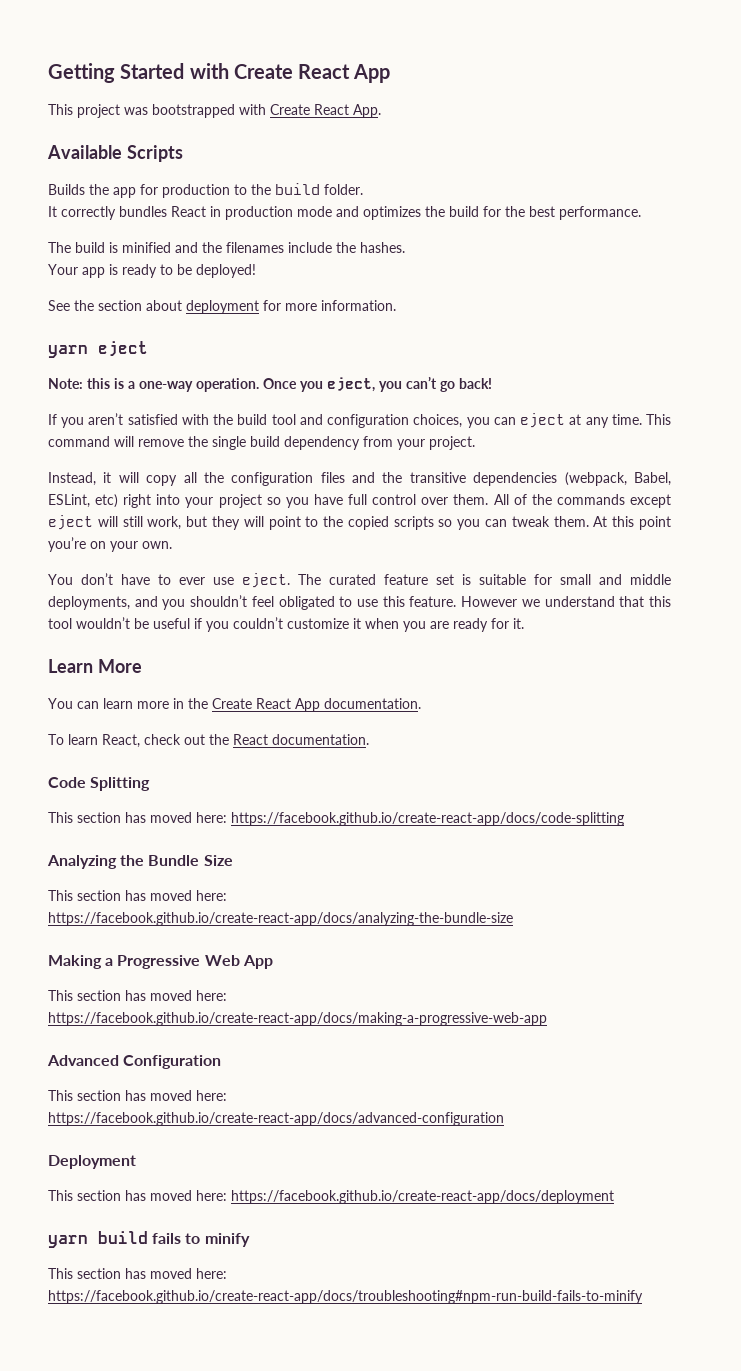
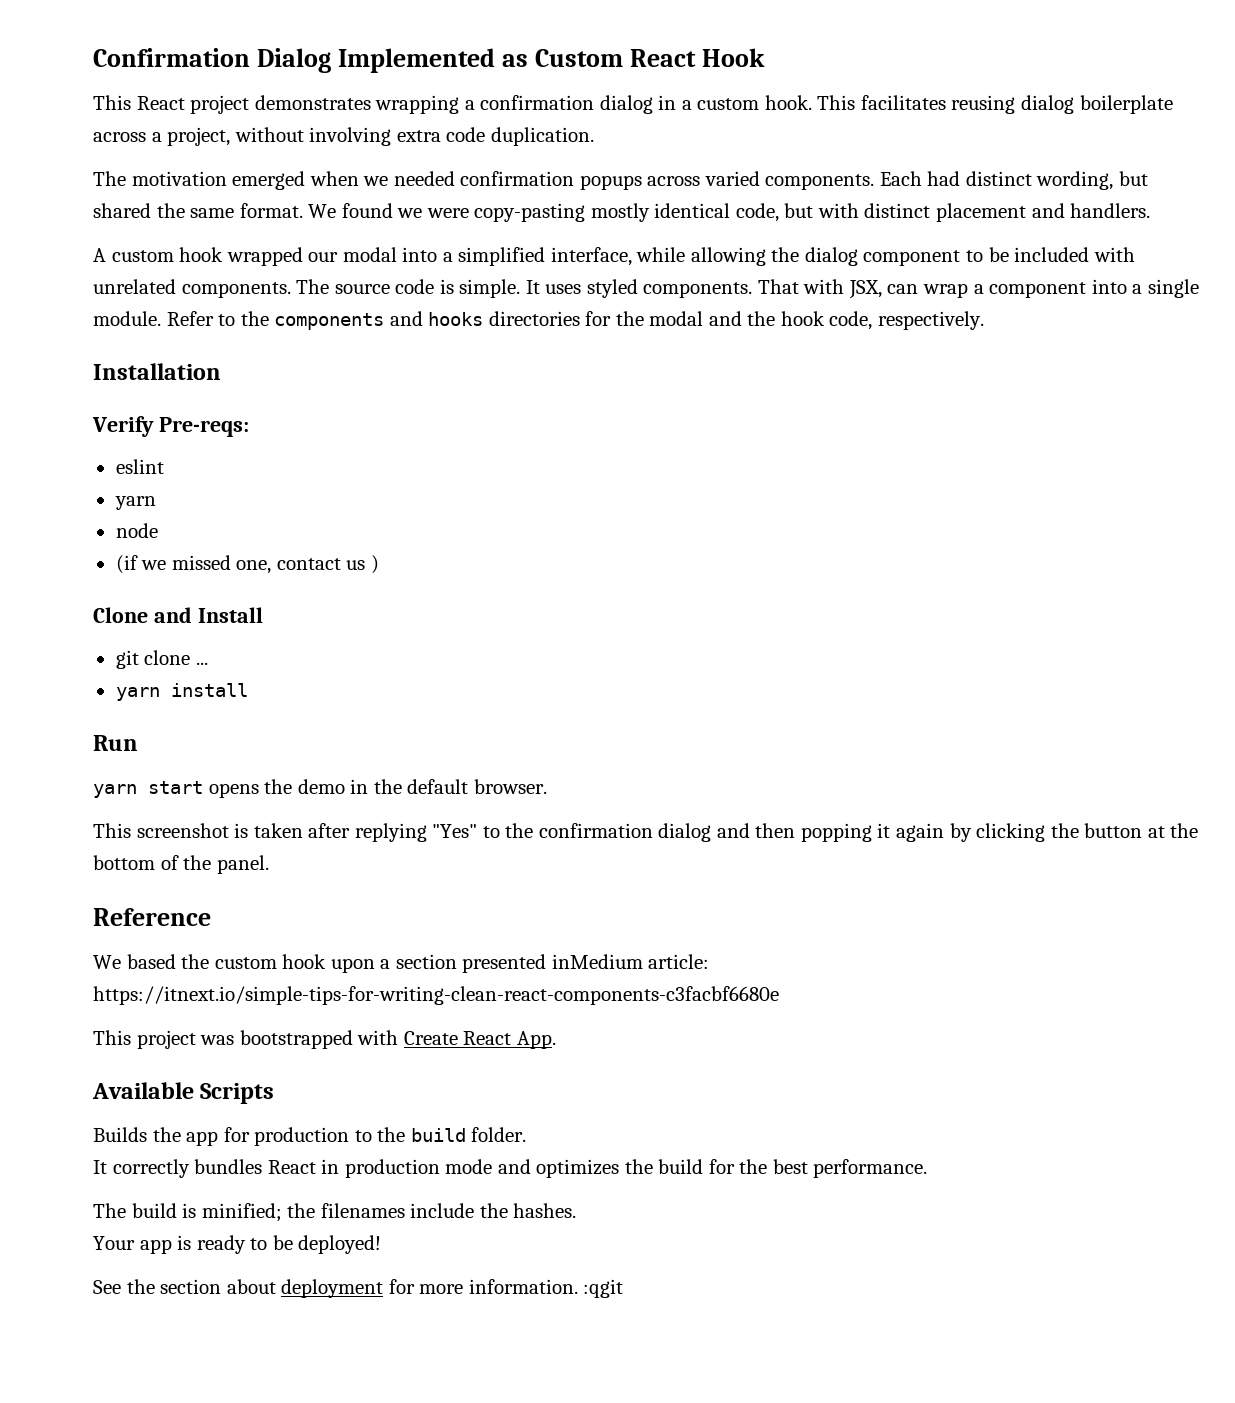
- Getting Started with Create React App
+ Confirmation Dialog Implemented as Custom React Hook
+ This React project demonstrates wrapping a confirmation dialog in a custom hook. This facilitates reusing dialog boilerplate across a project, without involving extra code duplication.
+ The motivation emerged when we needed confirmation popups across varied components. Each had distinct wording, but shared the same format. We found we were copy-pasting mostly identical code, but with distinct placement and handlers.
+ A custom hook wrapped our modal into a simplified interface, while allowing the dialog component to be included with unrelated components. The source code is simple. It uses styled components. That with JSX, can wrap a component into a single module. Refer to the components and hooks directories for the modal and the hook code, respectively.
+ Installation
+ Verify Pre-reqs:
+ eslint
+ yarn
+ node
+ (if we missed one, contact us )
+ Clone and Install
+ git clone ...
+ yarn install
+ Run
+ yarn start opens the demo in the default browser.
+ This screenshot is taken after replying "Yes" to the confirmation dialog and then popping it again by clicking the button at the bottom of the panel.
+ Reference
+ We based the custom hook upon a section presented inMedium article: https://itnext.io/simple-tips-for-writing-clean-react-components-c3facbf6680e
- The build is minified and the filenames include the hashes.
+ The build is minified; the filenames include the hashes.
- See the section about deployment for more information.
- yarn eject
- Note: this is a one-way operation. Once you eject, you can’t go back!
- If you aren’t satisfied with the build tool and configuration choices, you can eject at any time. This command will remove the single build dependency from your project.
- Instead, it will copy all the configuration files and the transitive dependencies (webpack, Babel, ESLint, etc) right into your project so you have full control over them. All of the commands except eject will still work, but they will point to the copied scripts so you can tweak them. At this point you’re on your own.
- You don’t have to ever use eject. The curated feature set is suitable for small and middle deployments, and you shouldn’t feel obligated to use this feature. However we understand that this tool wouldn’t be useful if you couldn’t customize it when you are ready for it.
- Learn More
- You can learn more in the Create React App documentation.
- To learn React, check out the React documentation.
- Code Splitting
- This section has moved here: https://facebook.github.io/create-react-app/docs/code-splitting
- Analyzing the Bundle Size
- This section has moved here: https://facebook.github.io/create-react-app/docs/analyzing-the-bundle-size
- Making a Progressive Web App
- This section has moved here: https://facebook.github.io/create-react-app/docs/making-a-progressive-web-app
- Advanced Configuration
- This section has moved here: https://facebook.github.io/create-react-app/docs/advanced-configuration
- Deployment
- This section has moved here: https://facebook.github.io/create-react-app/docs/deployment
- yarn build fails to minify
- This section has moved here: https://facebook.github.io/create-react-app/docs/troubleshooting#npm-run-build-fails-to-minify
+ See the section about deployment for more information. :qgit

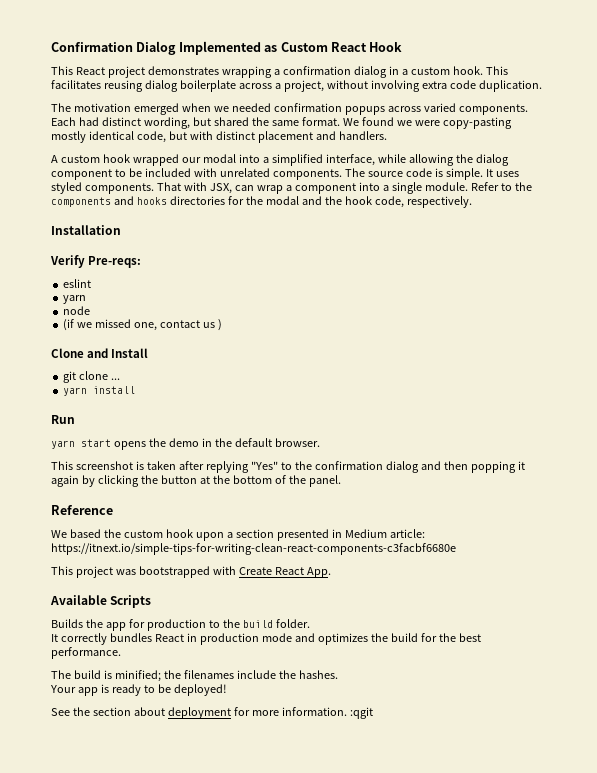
- We based the custom hook upon a section presented inMedium article: https://itnext.io/simple-tips-for-writing-clean-react-components-c3facbf6680e
+ We based the custom hook upon a section presented in Medium article: https://itnext.io/simple-tips-for-writing-clean-react-components-c3facbf6680e

